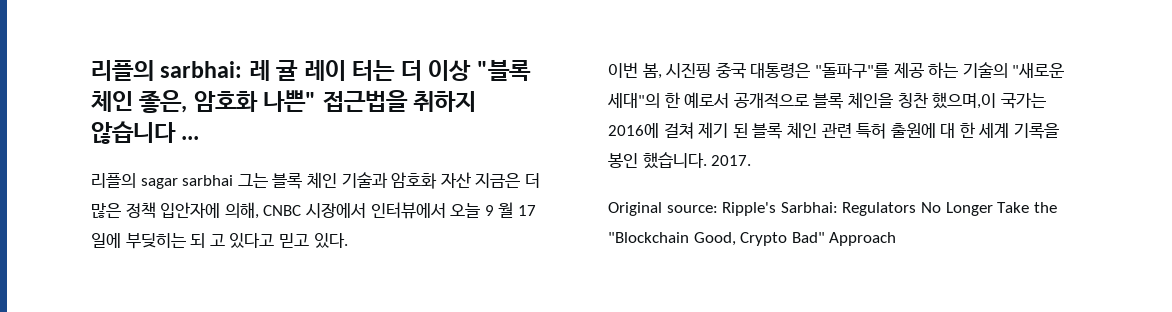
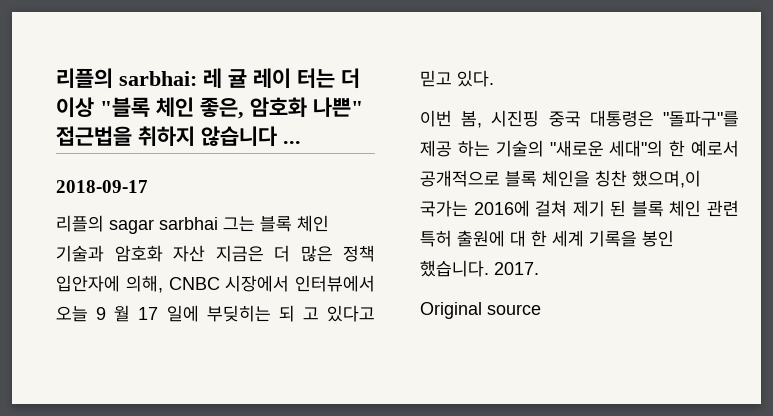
+ 2018-09-17
- Original source: Ripple's Sarbhai: Regulators No Longer Take the "Blockchain Good, Crypto Bad" Approach
+ Original source

